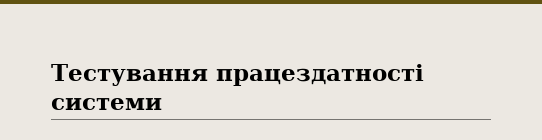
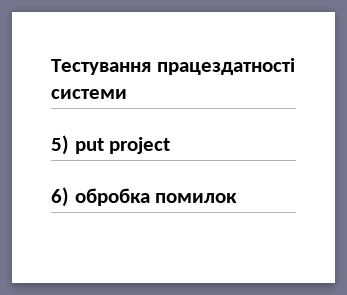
+ 5) put project
+ 6) обробка помилок

